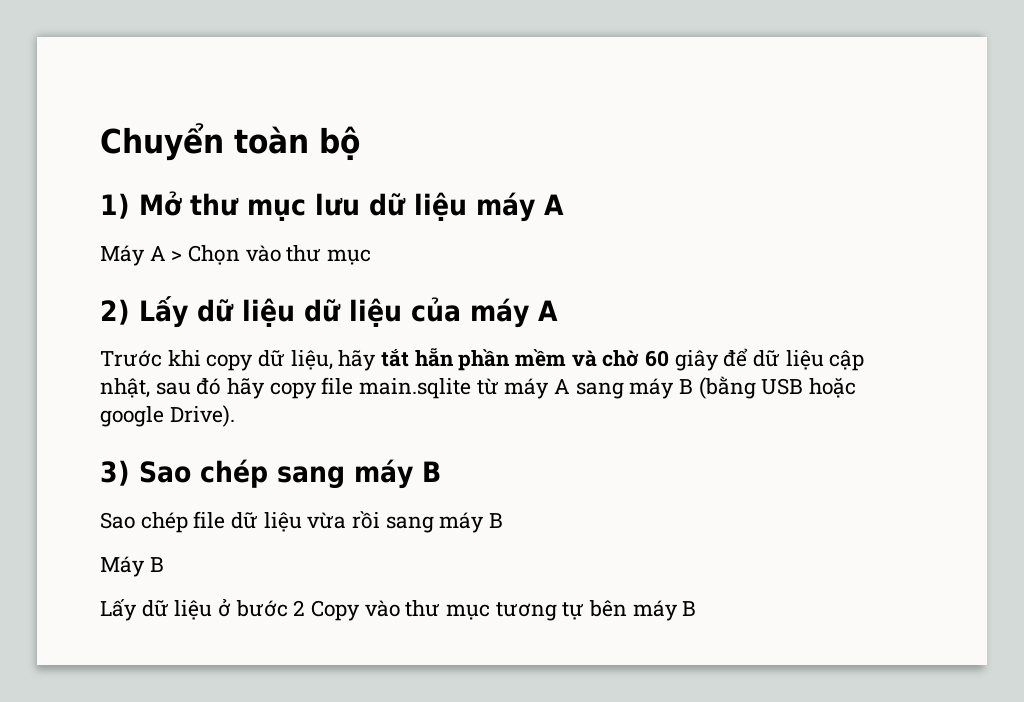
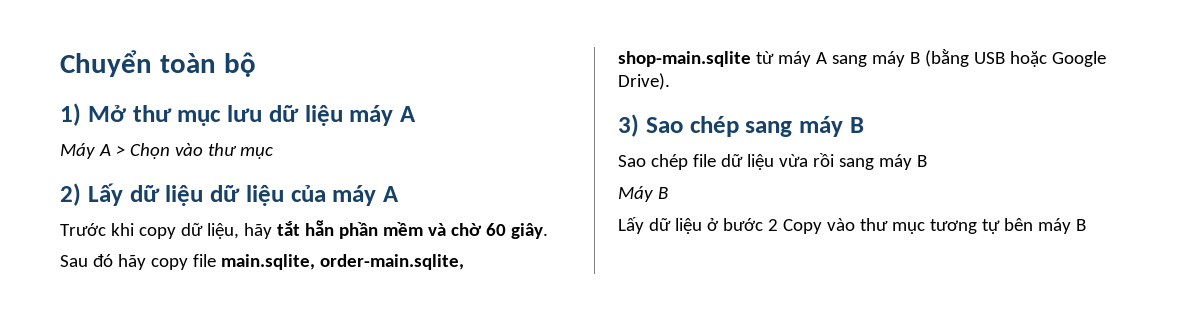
- Trước khi copy dữ liệu, hãy tắt hẵn phần mềm và chờ 60 giây để dữ liệu cập nhật, sau đó hãy copy file main.sqlite từ máy A sang máy B (bằng USB hoặc google Drive).
+ Trước khi copy dữ liệu, hãy tắt hẵn phần mềm và chờ 60 giây.
+ Sau đó hãy copy file main.sqlite, order-main.sqlite, shop-main.sqlite từ máy A sang máy B (bằng USB hoặc Google Drive).

